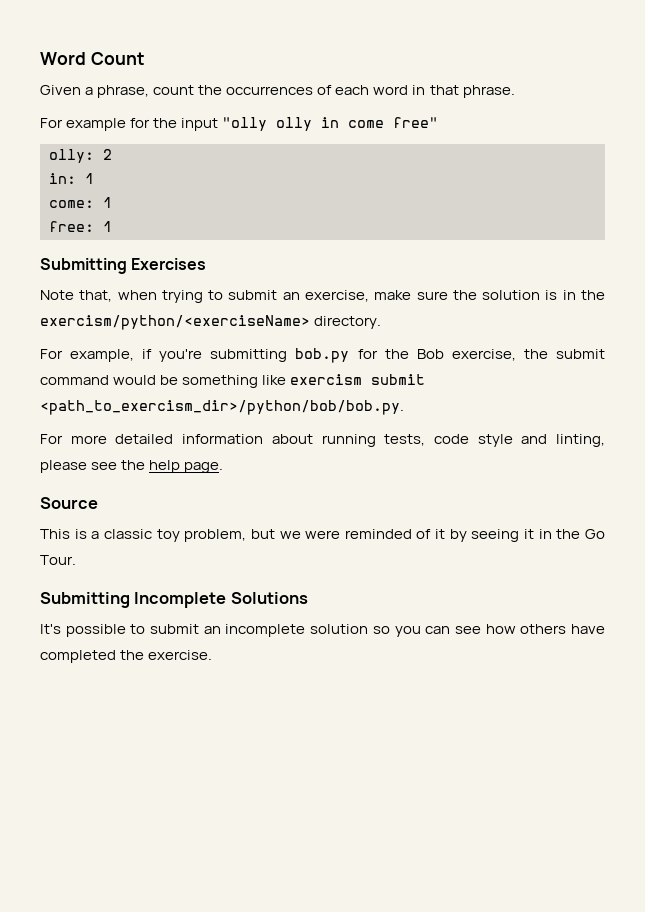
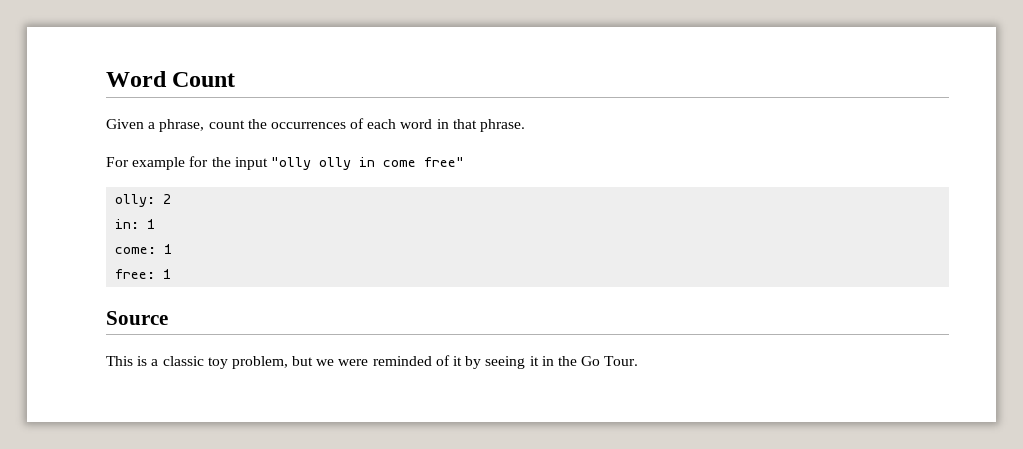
- Submitting Exercises
- Note that, when trying to submit an exercise, make sure the solution is in the exercism/python/<exerciseName> directory.
- For example, if you're submitting bob.py for the Bob exercise, the submit command would be something like exercism submit <path_to_exercism_dir>/python/bob/bob.py.
- For more detailed information about running tests, code style and linting, please see the help page.
- Submitting Incomplete Solutions
- It's possible to submit an incomplete solution so you can see how others have completed the exercise.

